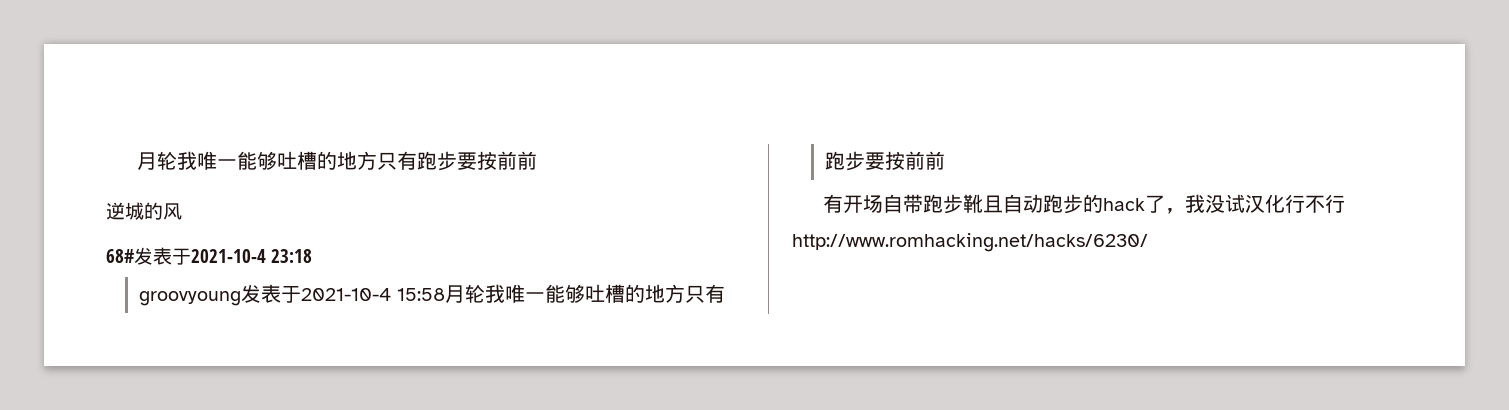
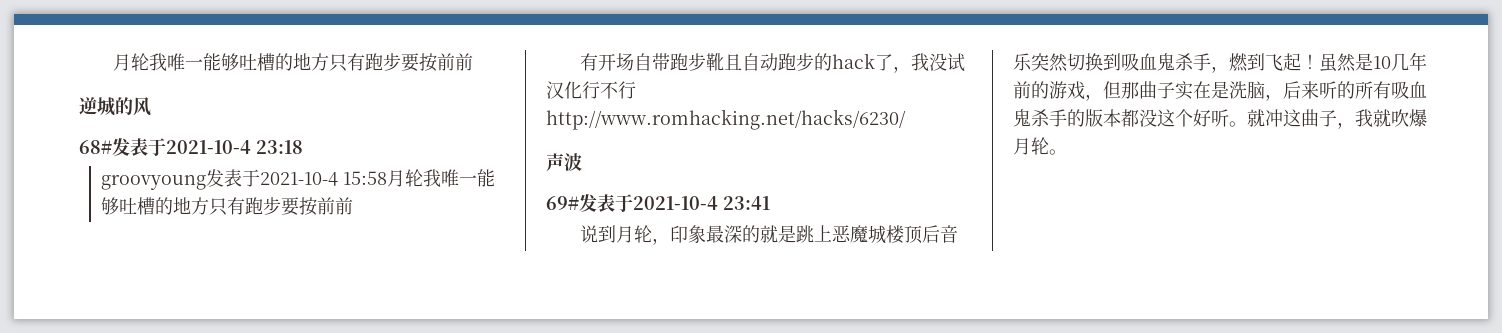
+ 声波
+ 69#发表于2021-10-4 23:41
+ 说到月轮，印象最深的就是跳上恶魔城楼顶后音乐突然切换到吸血鬼杀手，燃到飞起！虽然是10几年前的游戏，但那曲子实在是洗脑，后来听的所有吸血鬼杀手的版本都没这个好听。就冲这曲子，我就吹爆月轮。

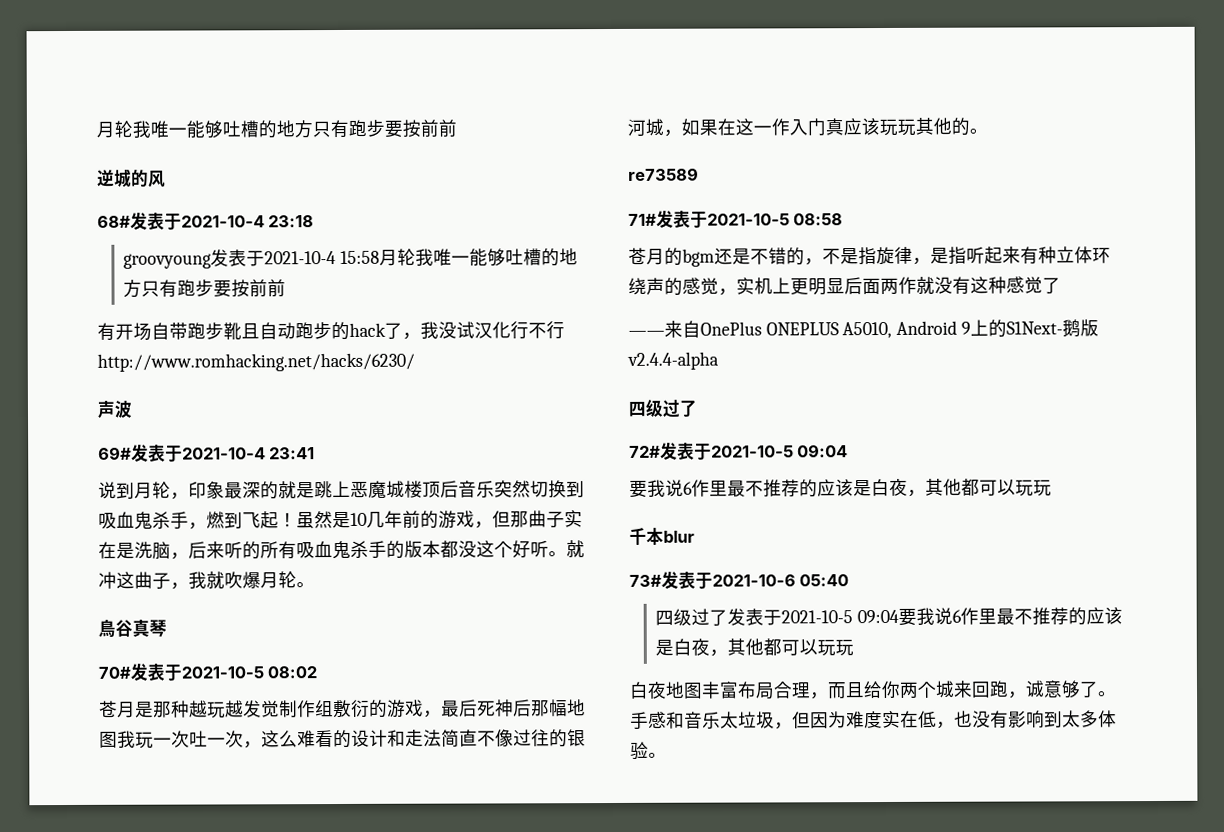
+ 鳥谷真琴
+ 70#发表于2021-10-5 08:02
+ 苍月是那种越玩越发觉制作组敷衍的游戏，最后死神后那幅地图我玩一次吐一次，这么难看的设计和走法简直不像过往的银河城，如果在这一作入门真应该玩玩其他的。
+ re73589
+ 71#发表于2021-10-5 08:58
+ 苍月的bgm还是不错的，不是指旋律，是指听起来有种立体环绕声的感觉，实机上更明显后面两作就没有这种感觉了
+ ——来自OnePlus ONEPLUS A5010, Android 9上的S1Next-鹅版v2.4.4-alpha
+ 四级过了
+ 72#发表于2021-10-5 09:04
+ 要我说6作里最不推荐的应该是白夜，其他都可以玩玩
+ 千本blur
+ 73#发表于2021-10-6 05:40
+ 四级过了发表于2021-10-5 09:04要我说6作里最不推荐的应该是白夜，其他都可以玩玩
+ 白夜地图丰富布局合理，而且给你两个城来回跑，诚意够了。手感和音乐太垃圾，但因为难度实在低，也没有影响到太多体验。

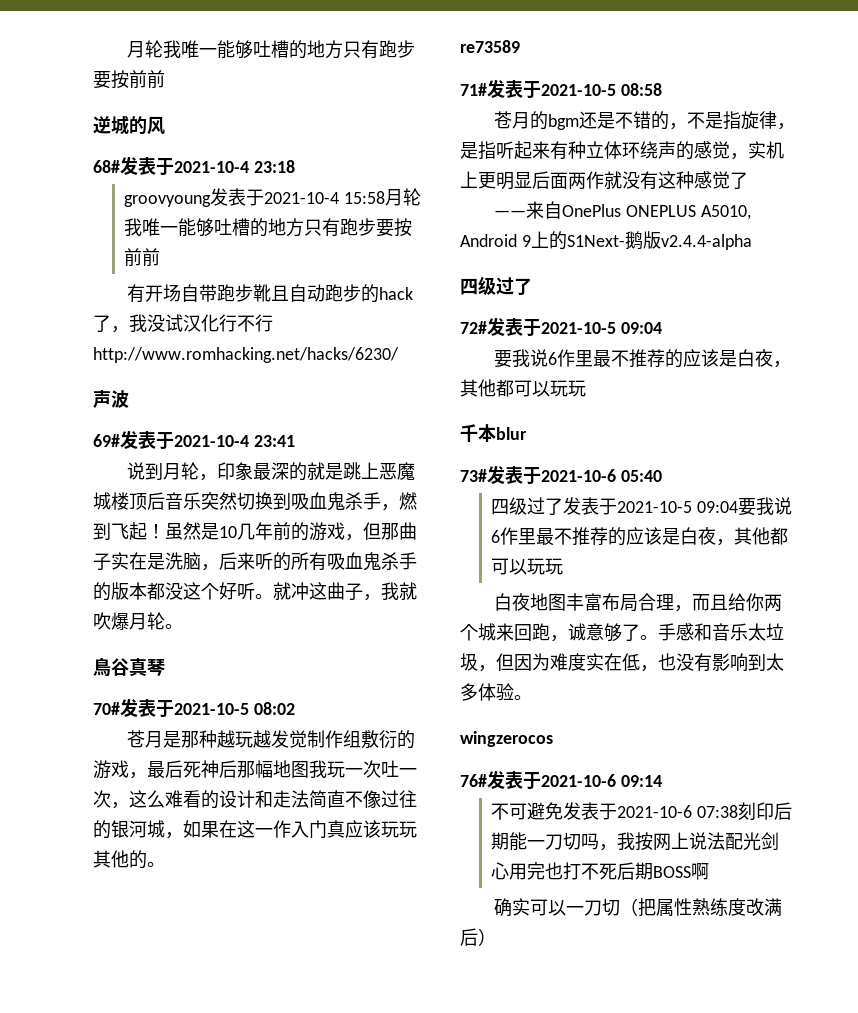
+ wingzerocos
+ 76#发表于2021-10-6 09:14
+ 不可避免发表于2021-10-6 07:38刻印后期能一刀切吗，我按网上说法配光剑心用完也打不死后期BOSS啊
+ 确实可以一刀切（把属性熟练度改满后）

